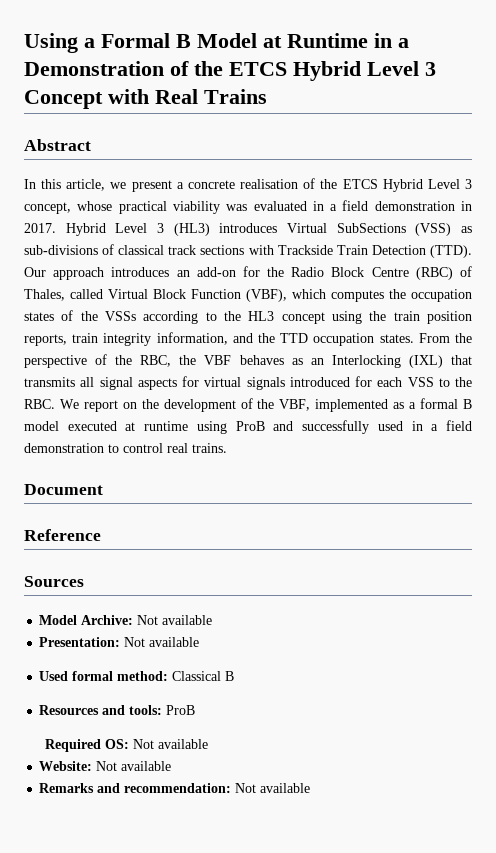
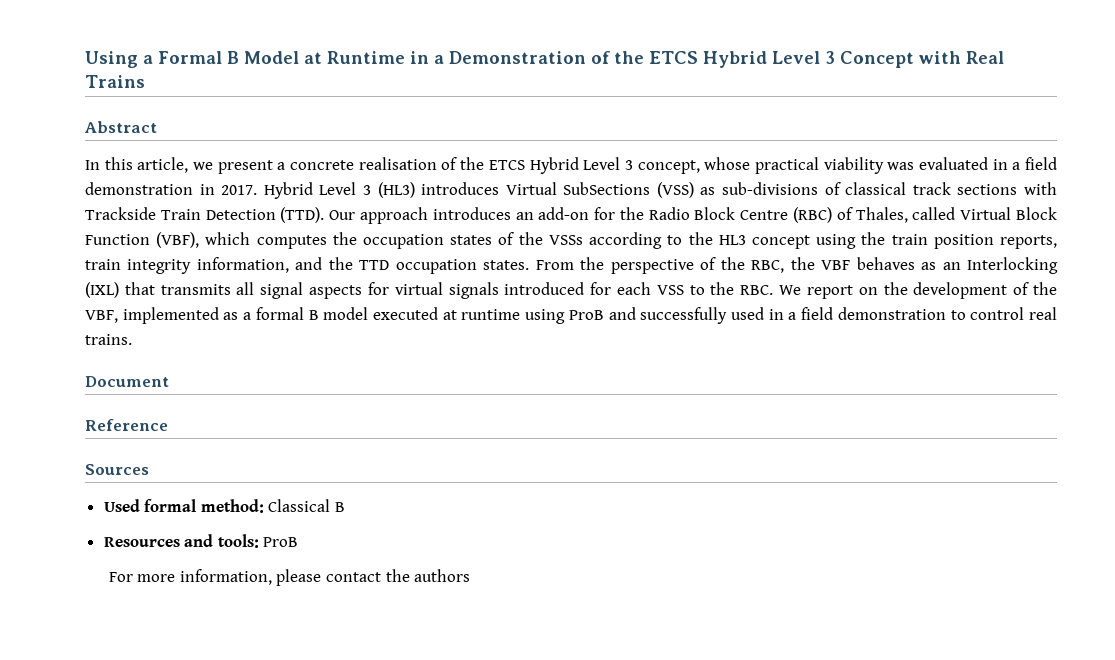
- Model Archive: Not available
- Presentation: Not available
- Required OS: Not available
- Website: Not available
- Remarks and recommendation: Not available
+ For more information, please contact the authors

